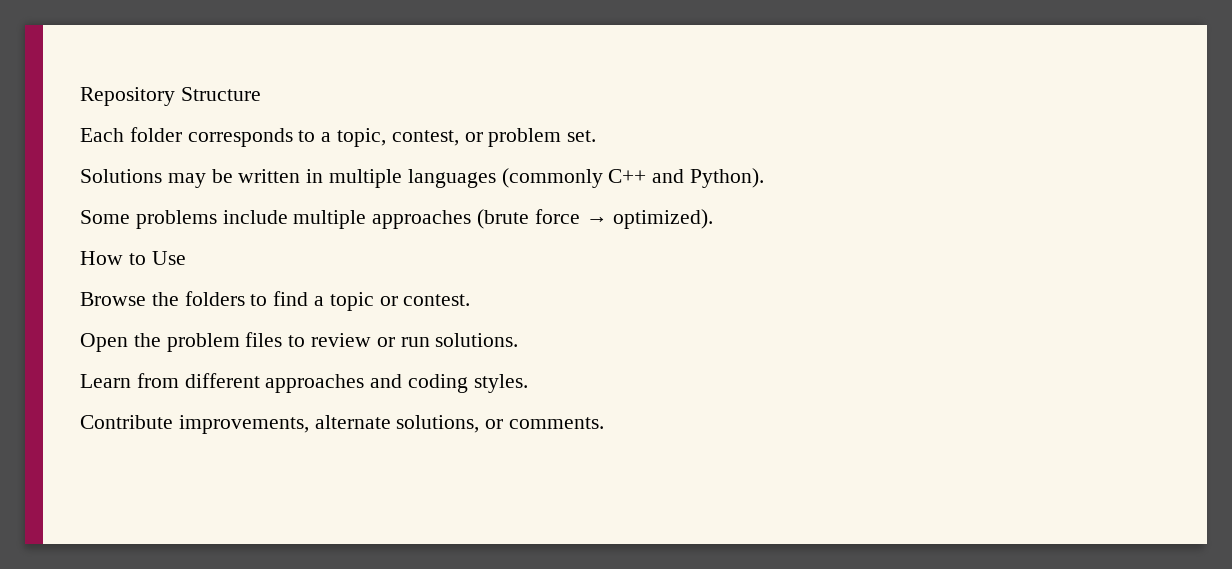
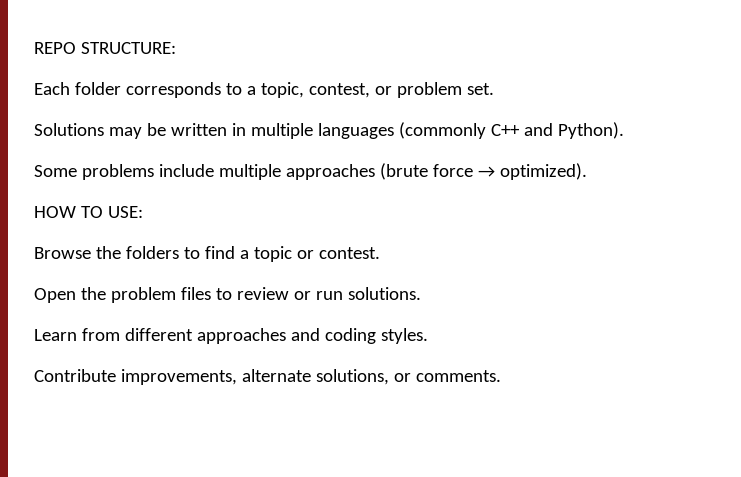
- Repository Structure
+ REPO STRUCTURE:
- How to Use
+ HOW TO USE:

